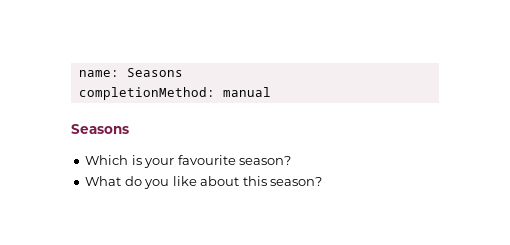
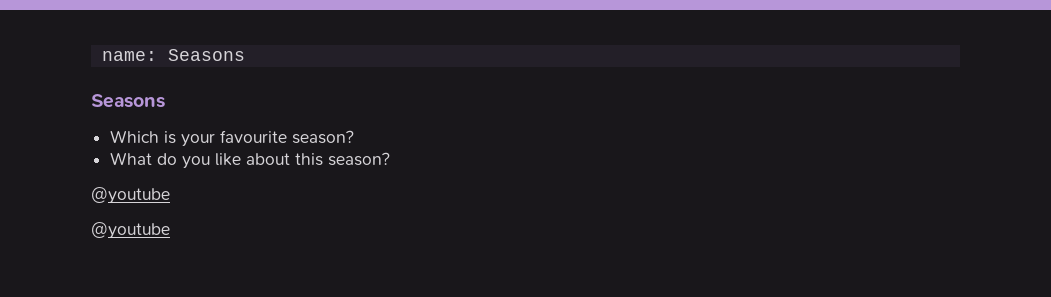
- completionMethod: manual
  What do you like about this season?
+ @youtube
+ @youtube

